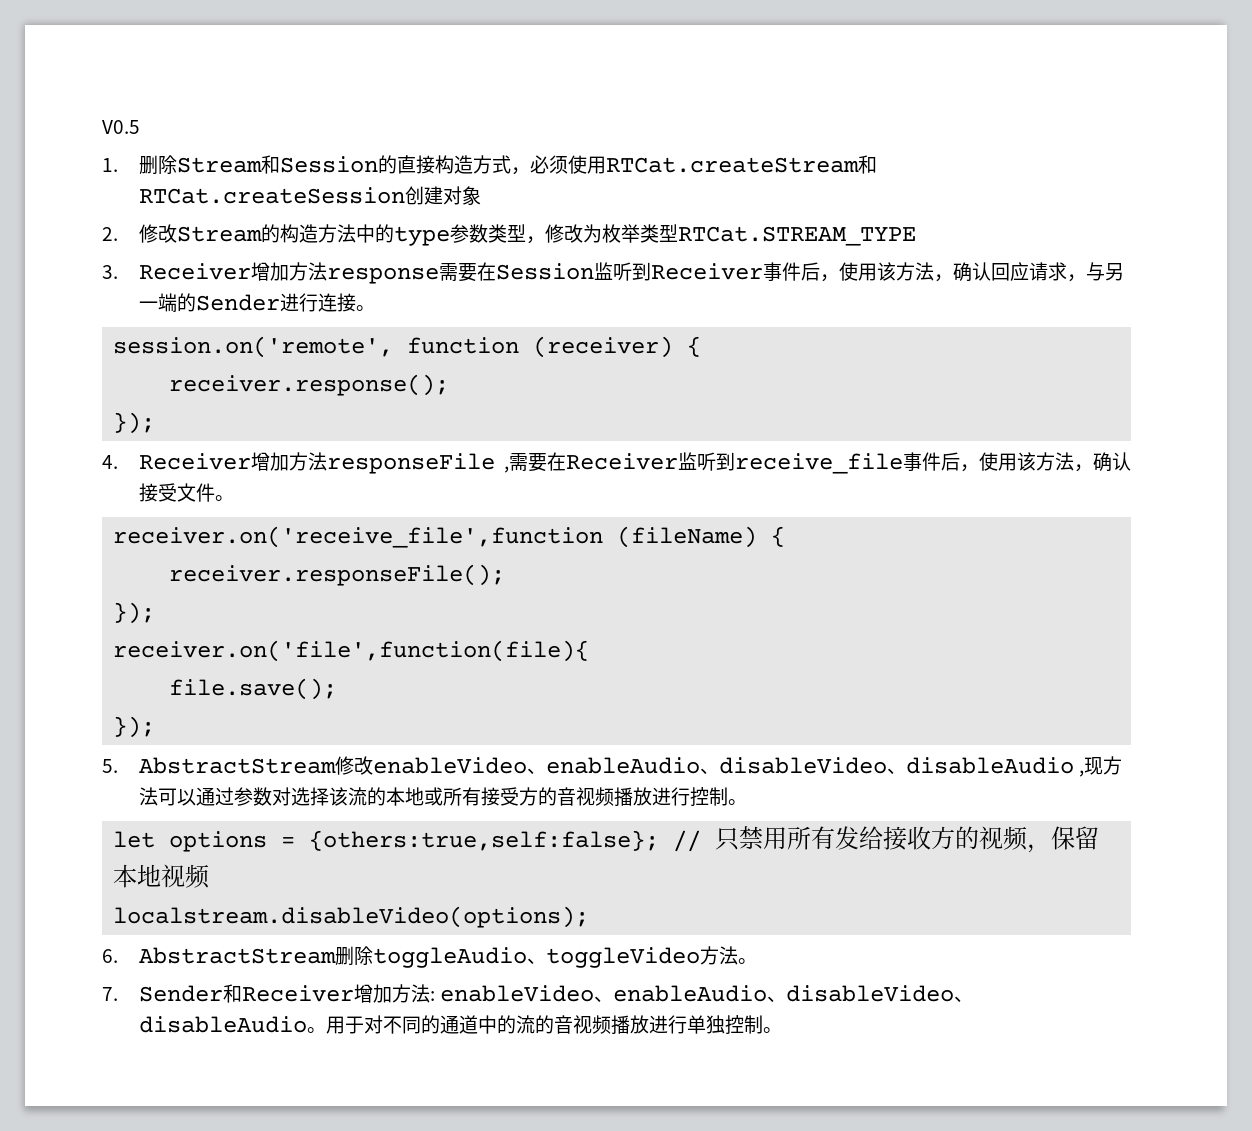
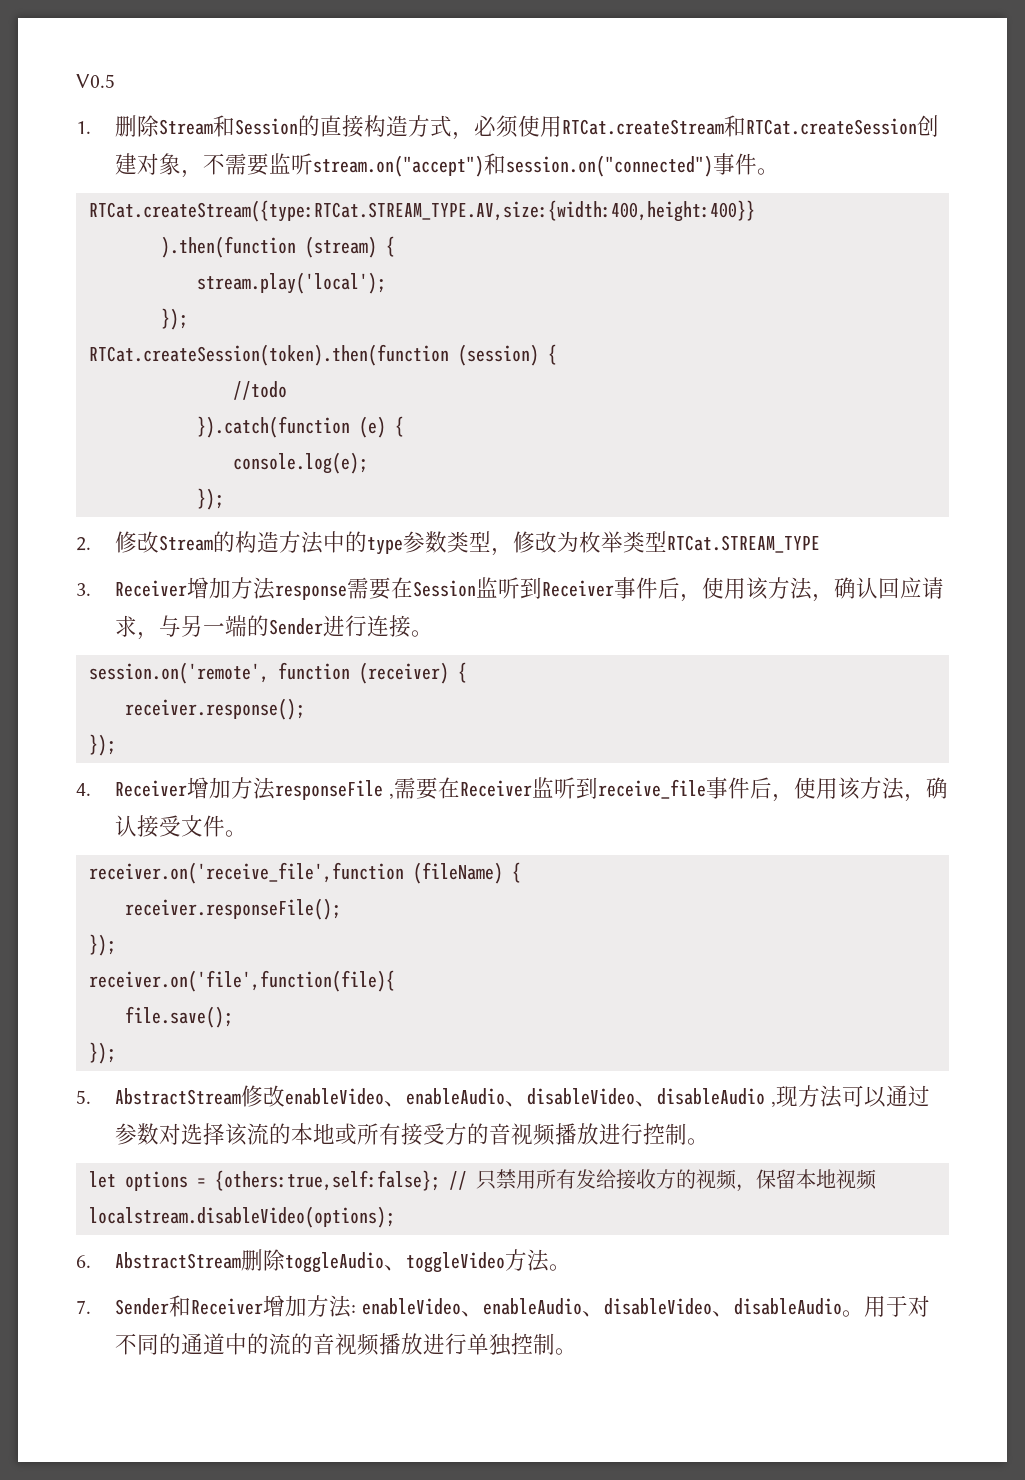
- 1.删除Stream和Session的直接构造方式，必须使用RTCat.createStream和RTCat.createSession创建对象
+ 1.删除Stream和Session的直接构造方式，必须使用RTCat.createStream和RTCat.createSession创建对象，不需要监听stream.on("accept")和session.on("connected")事件。
+ RTCat.createStream({type:RTCat.STREAM_TYPE.AV,size:{width:400,height:400}}
+ ).then(function (stream) {
+ stream.play('local');
+ });
+ RTCat.createSession(token).then(function (session) {
+ //todo
+ }).catch(function (e) {
+ console.log(e);
+ });

